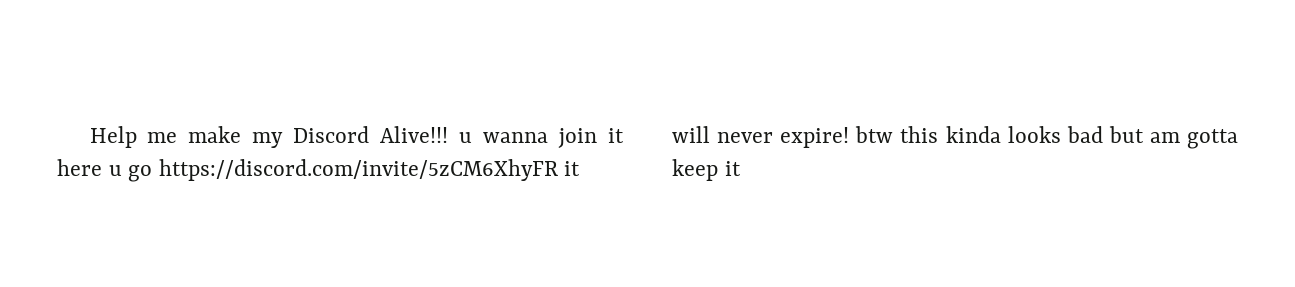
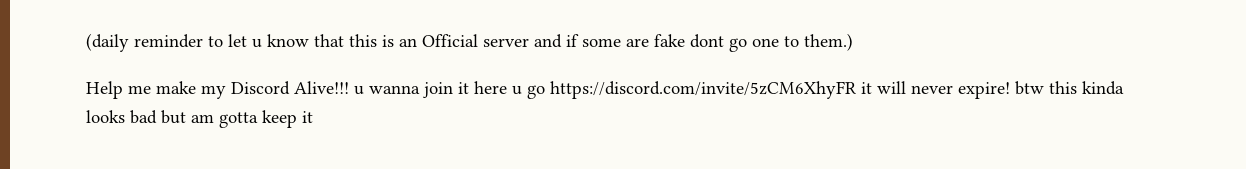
+ (daily reminder to let u know that this is an Official server and if some are fake dont go one to them.)

